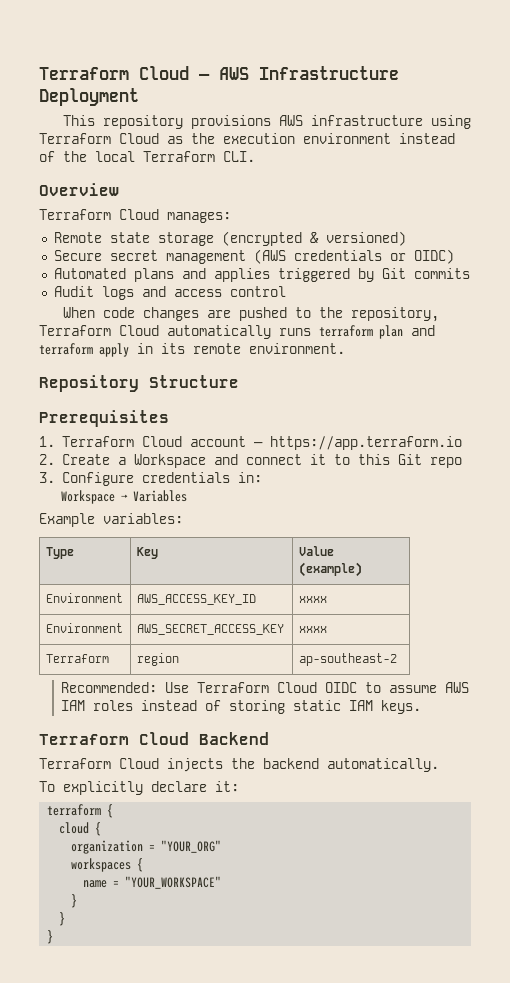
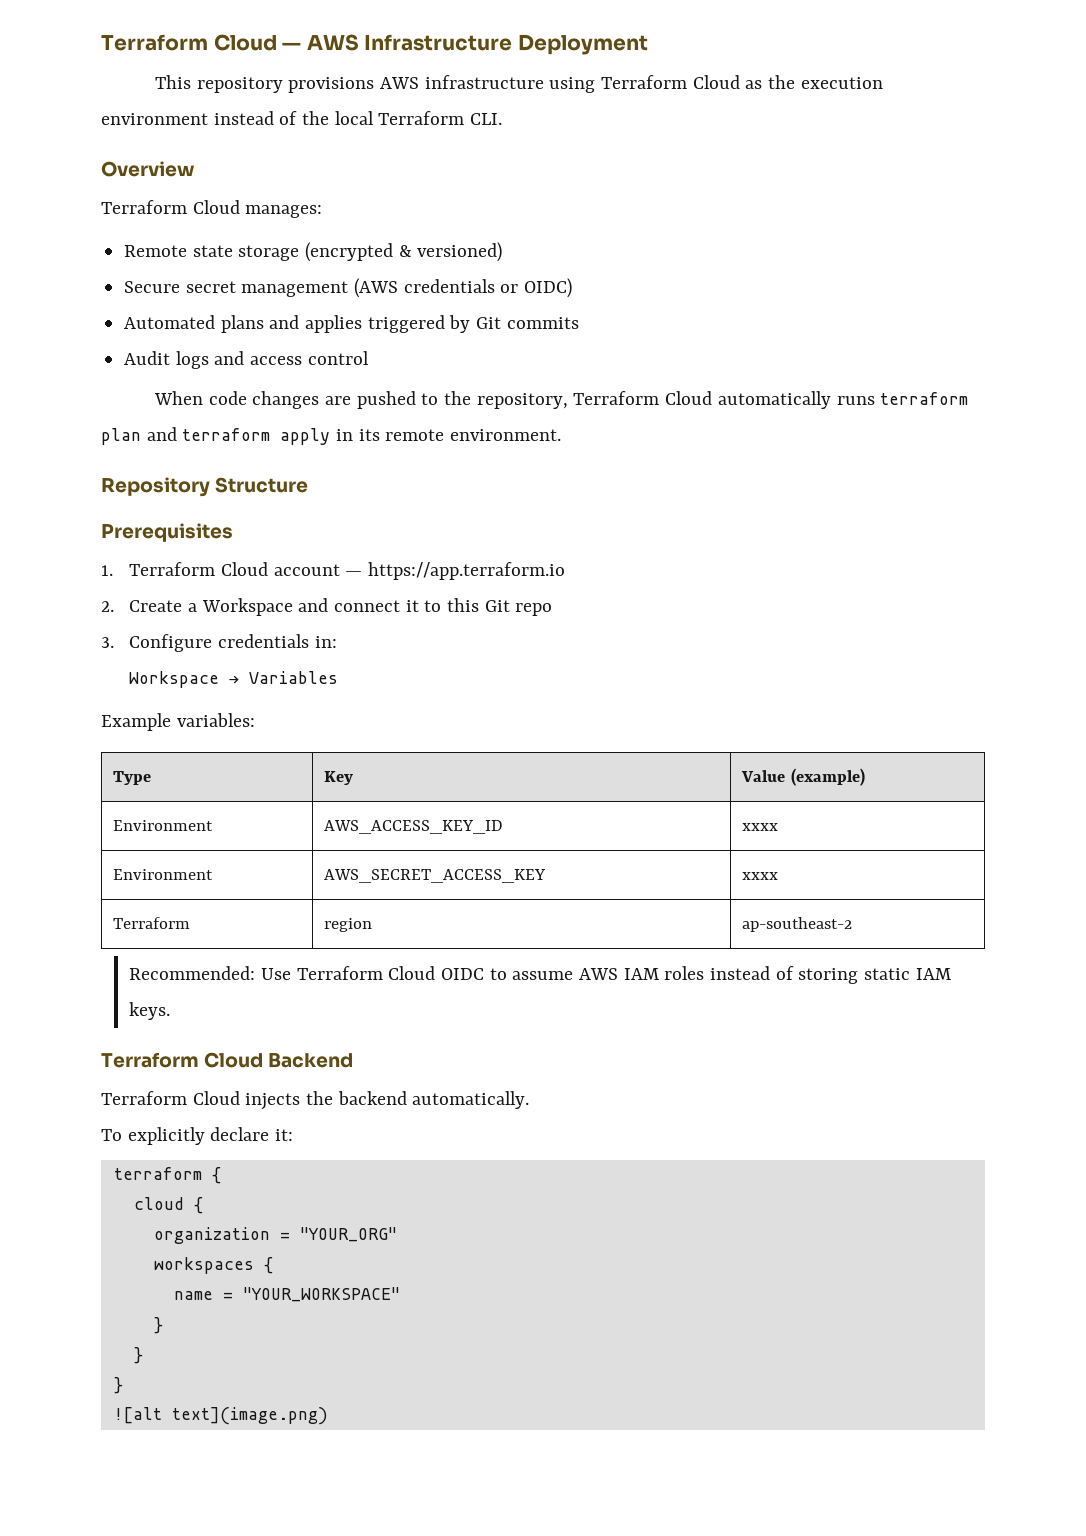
+ ![alt text](image.png)

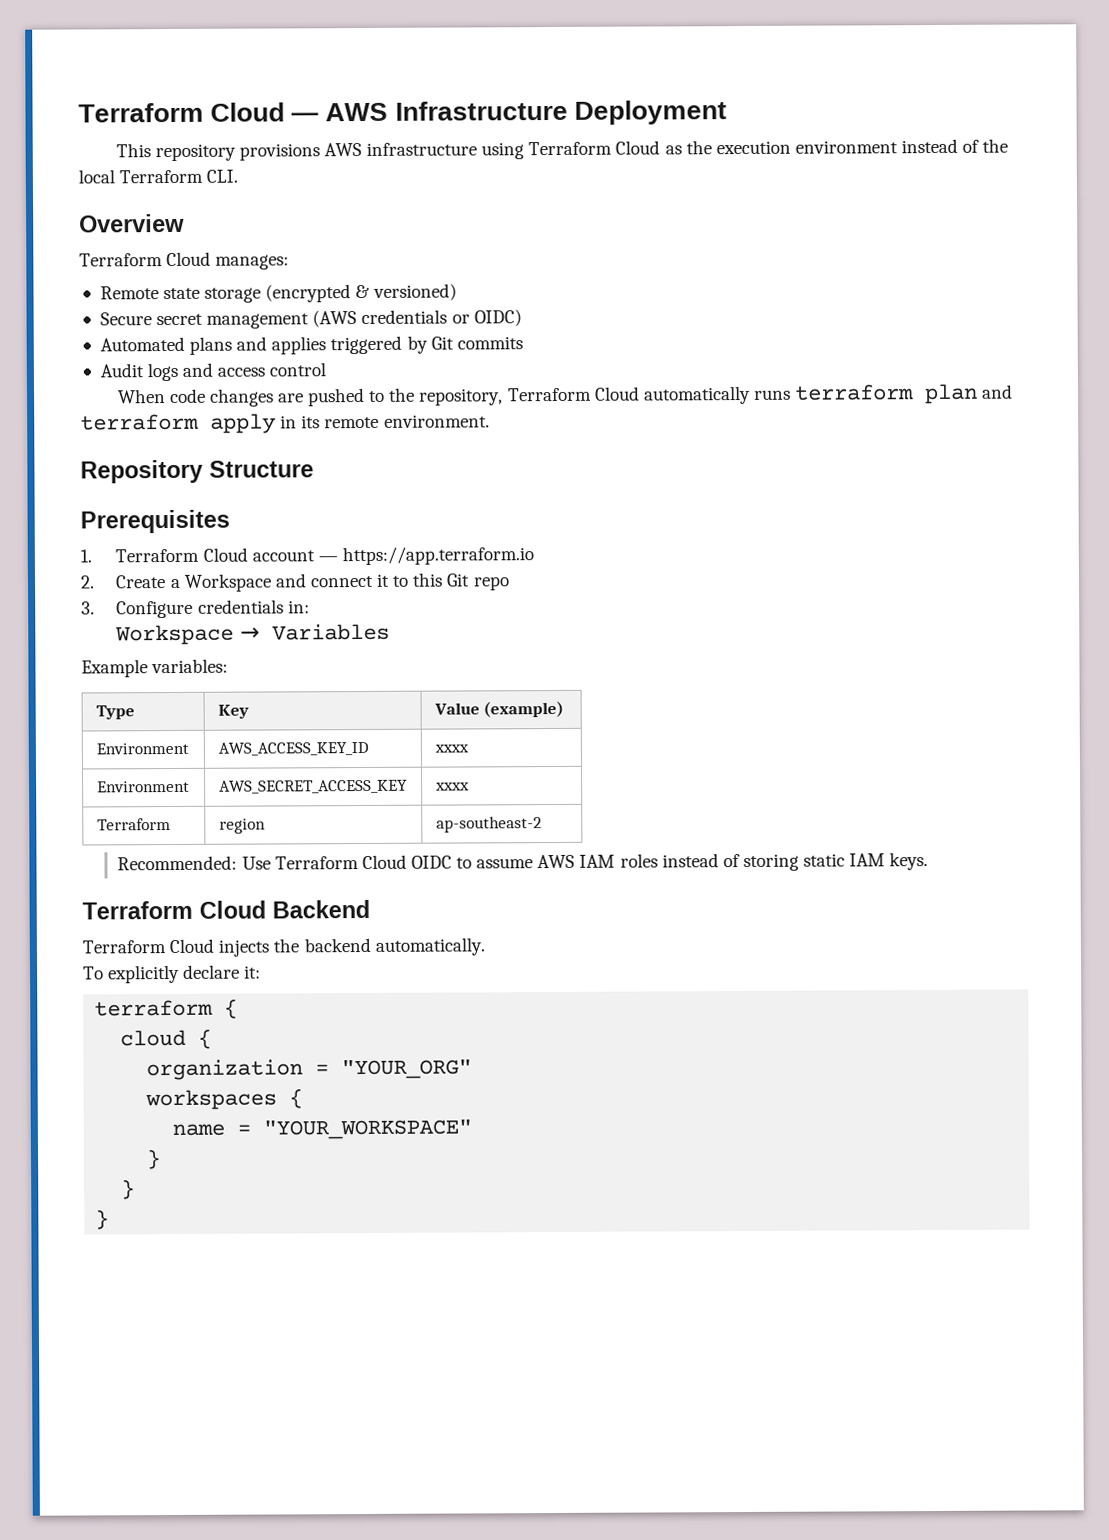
- ![alt text](image.png)

